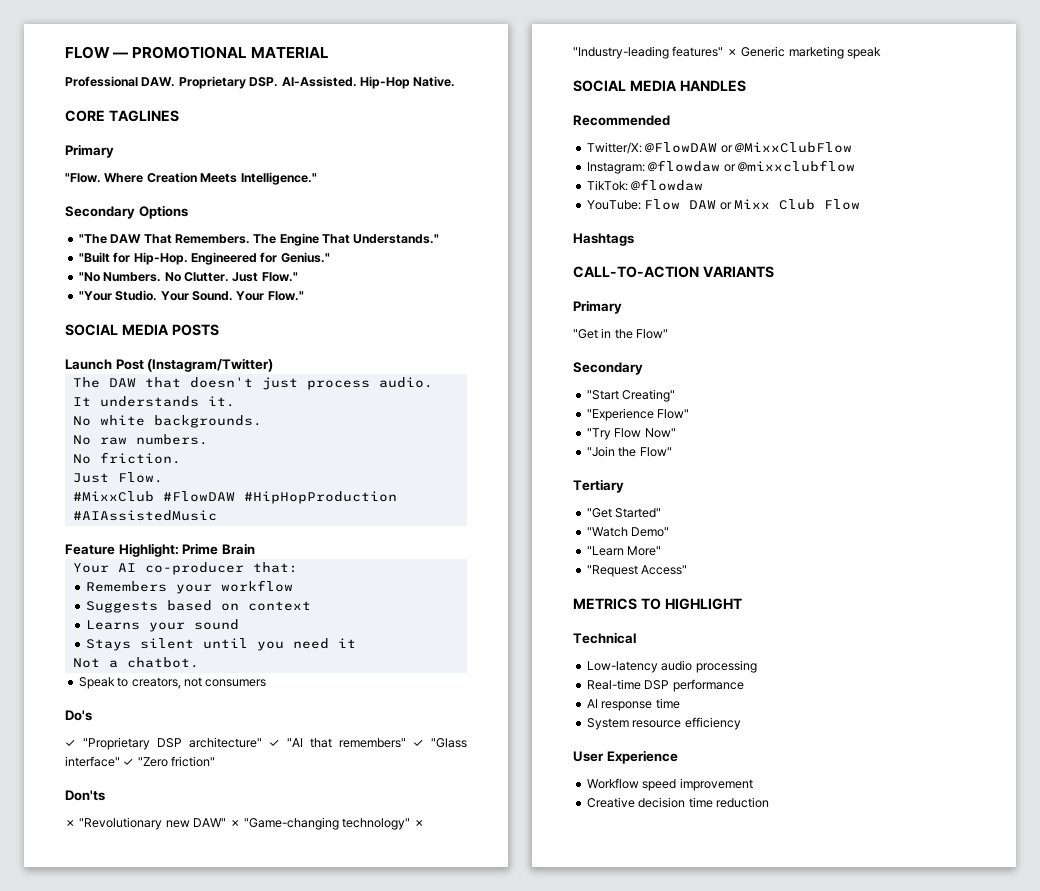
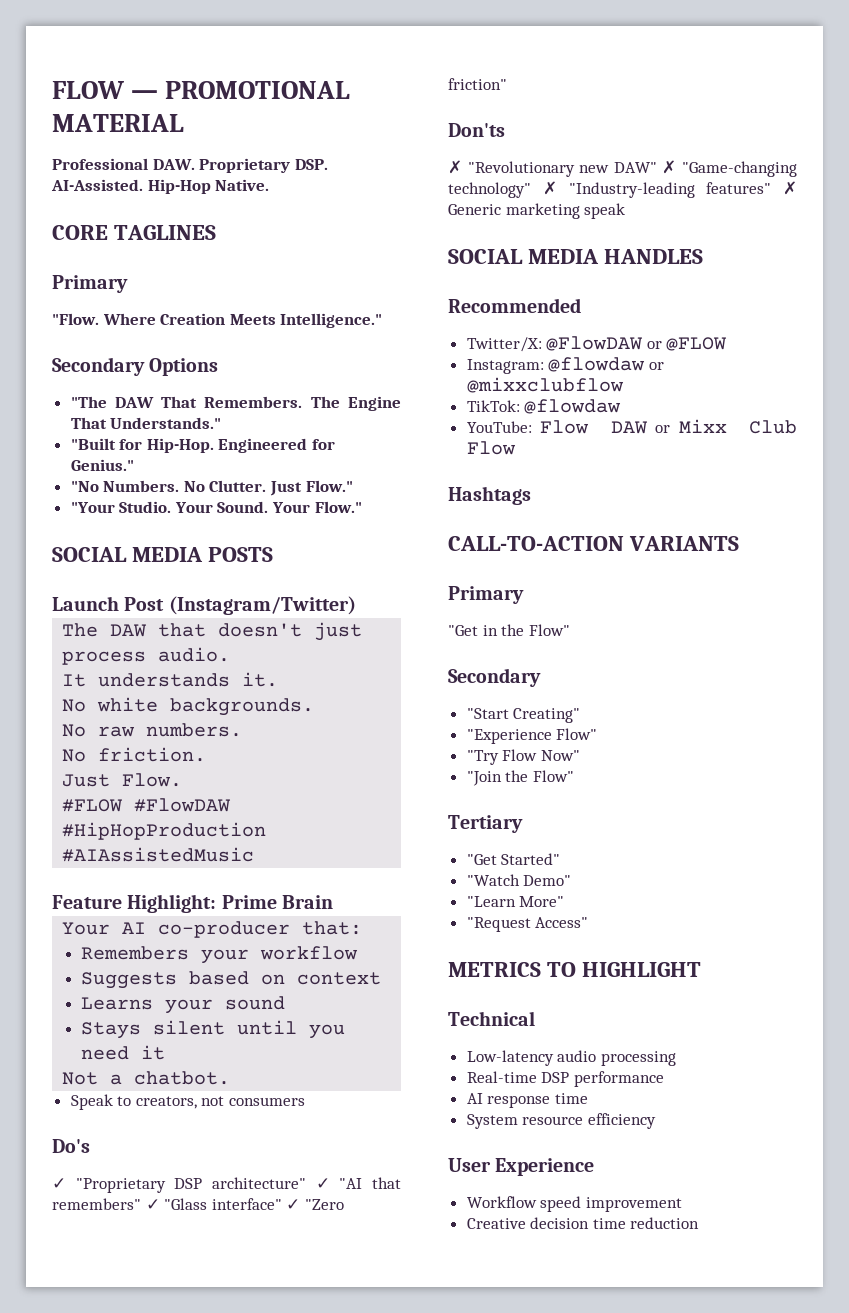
- #MixxClub #FlowDAW #HipHopProduction #AIAssistedMusic
+ #FLOW #FlowDAW #HipHopProduction #AIAssistedMusic
- Twitter/X: @FlowDAW or @MixxClubFlow
+ Twitter/X: @FlowDAW or @FLOW

